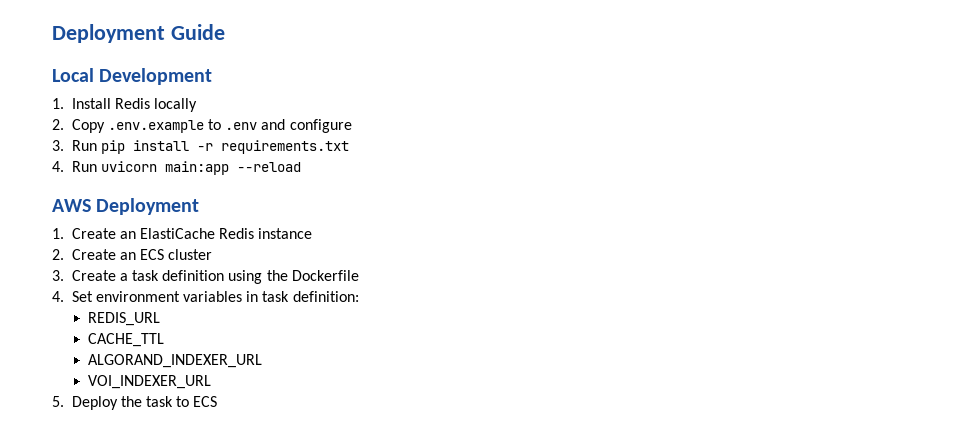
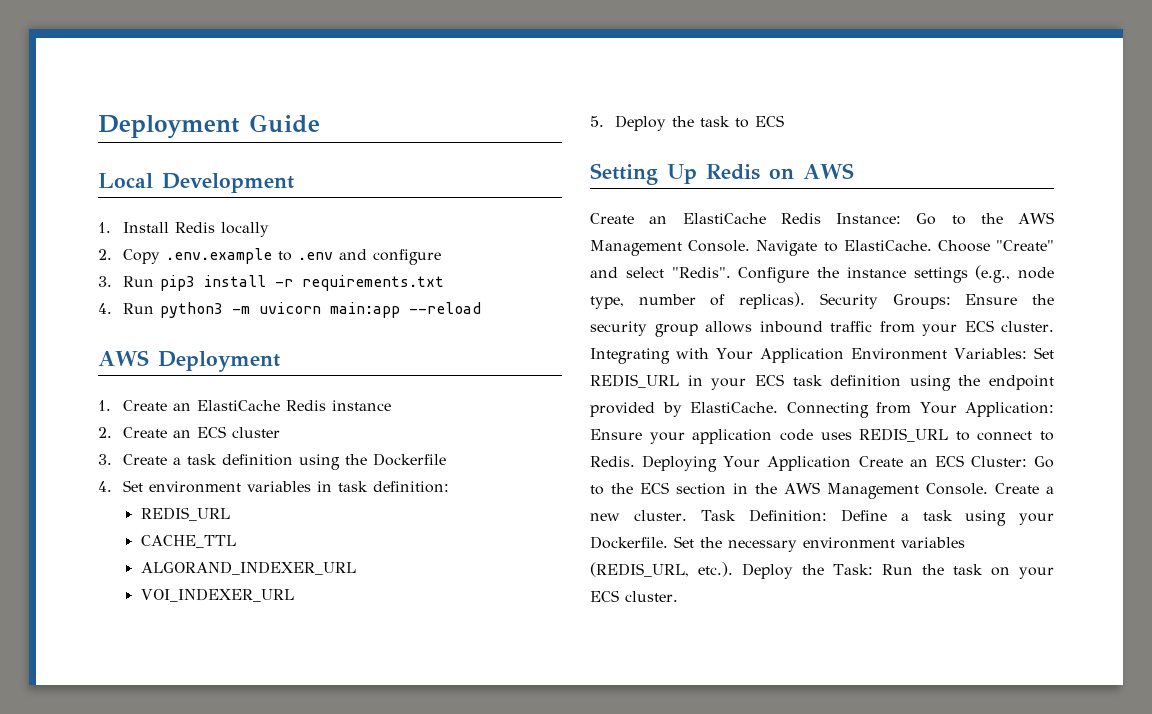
- 3. Run pip install -r requirements.txt
+ 3. Run pip3 install -r requirements.txt
- 4. Run uvicorn main:app --reload
+ 4. Run python3 -m uvicorn main:app --reload
+ Setting Up Redis on AWS
+ Create an ElastiCache Redis Instance: Go to the AWS Management Console. Navigate to ElastiCache. Choose "Create" and select "Redis". Configure the instance settings (e.g., node type, number of replicas). Security Groups: Ensure the security group allows inbound traffic from your ECS cluster. Integrating with Your Application Environment Variables: Set REDIS_URL in your ECS task definition using the endpoint provided by ElastiCache. Connecting from Your Application: Ensure your application code uses REDIS_URL to connect to Redis. Deploying Your Application Create an ECS Cluster: Go to the ECS section in the AWS Management Console. Create a new cluster. Task Definition: Define a task using your Dockerfile. Set the necessary environment variables (REDIS_URL, etc.). Deploy the Task: Run the task on your ECS cluster.

